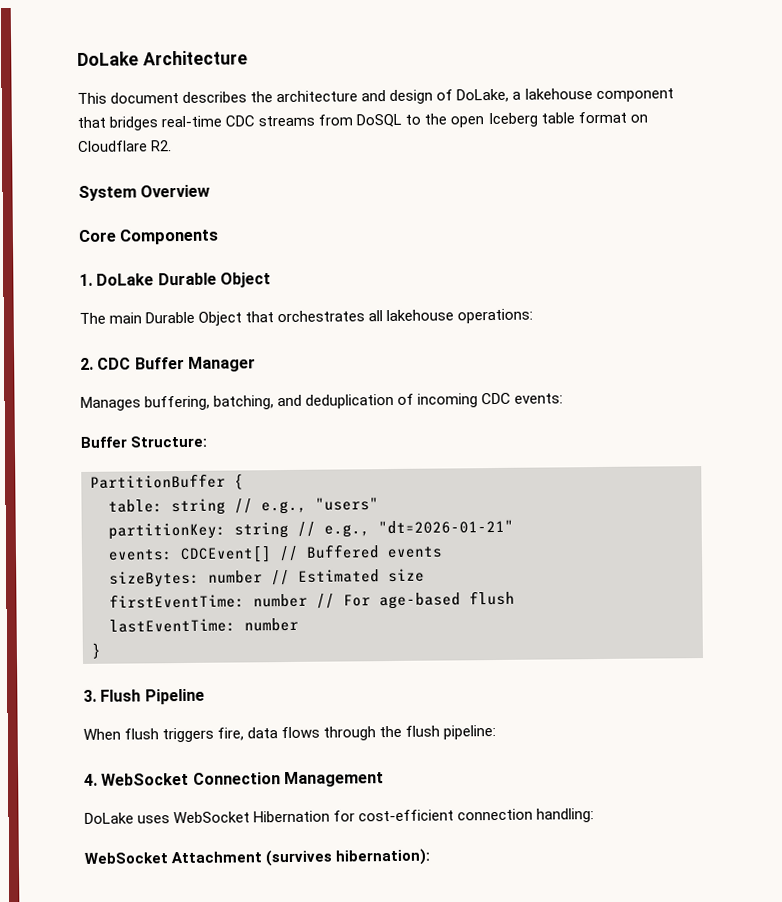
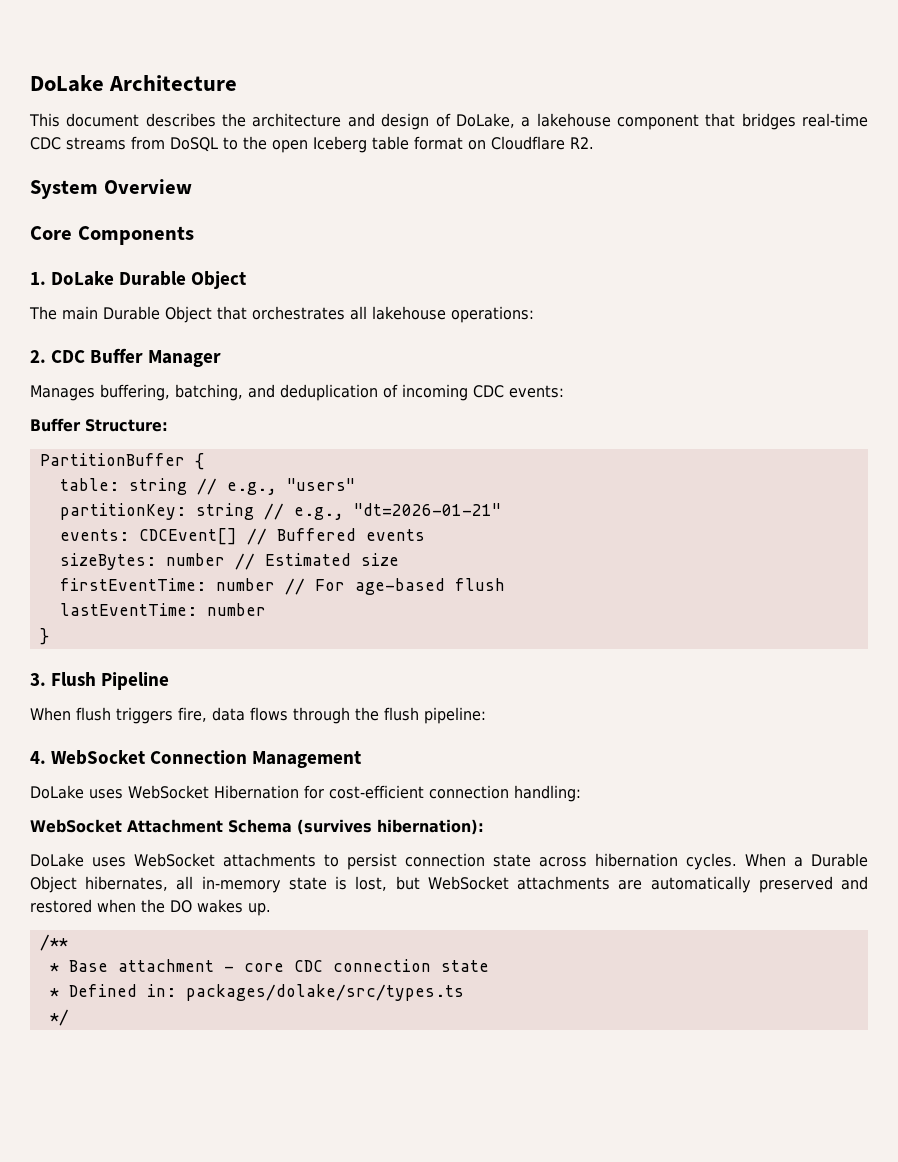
- WebSocket Attachment (survives hibernation):
+ WebSocket Attachment Schema (survives hibernation):
+ DoLake uses WebSocket attachments to persist connection state across hibernation cycles. When a Durable Object hibernates, all in-memory state is lost, but WebSocket attachments are automatically preserved and restored when the DO wakes up.
+ /**
+ * Base attachment - core CDC connection state
+ * Defined in: packages/dolake/src/types.ts
+ */

